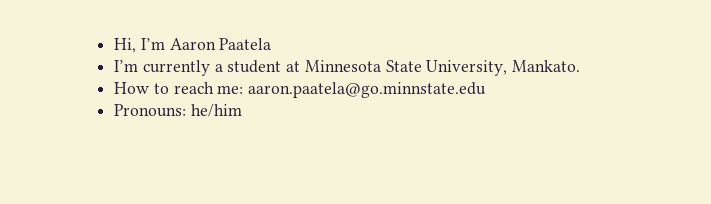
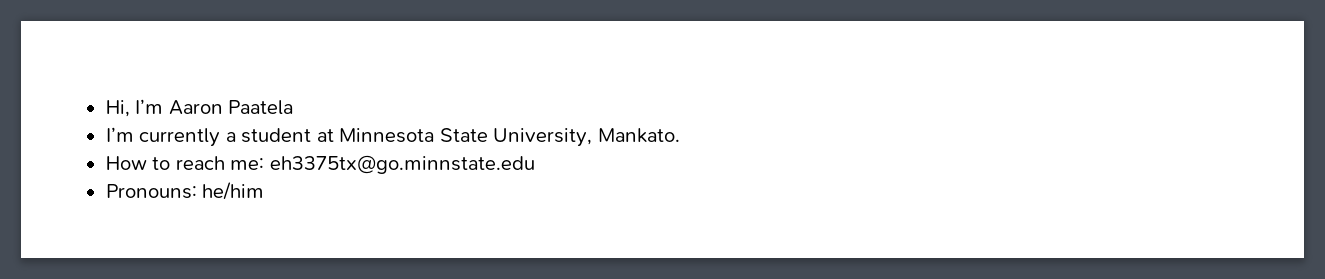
- How to reach me: aaron.paatela@go.minnstate.edu
+ How to reach me: eh3375tx@go.minnstate.edu

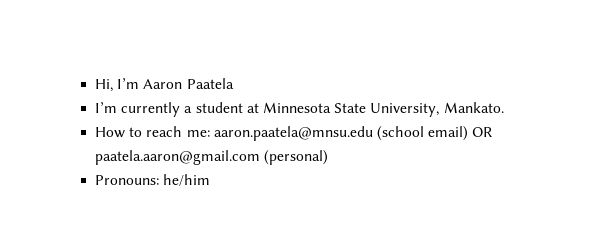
- How to reach me: eh3375tx@go.minnstate.edu
+ How to reach me: aaron.paatela@mnsu.edu (school email) OR paatela.aaron@gmail.com (personal)

